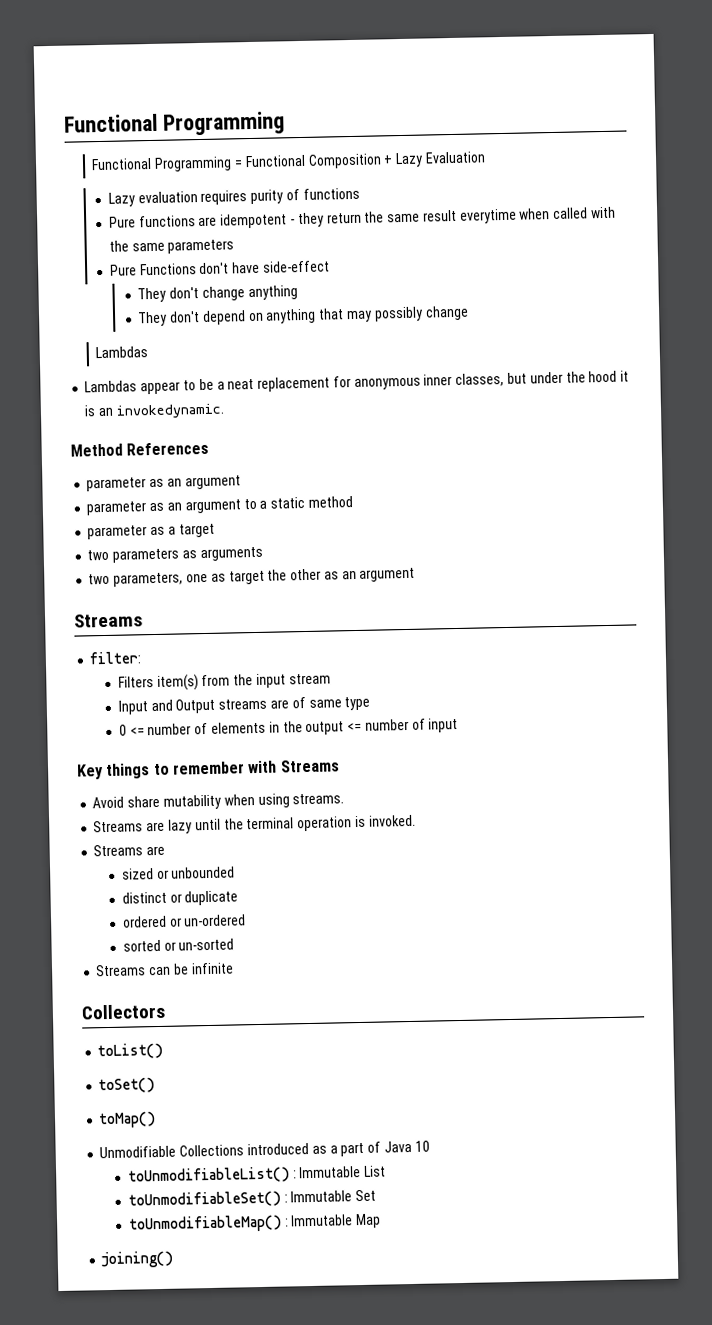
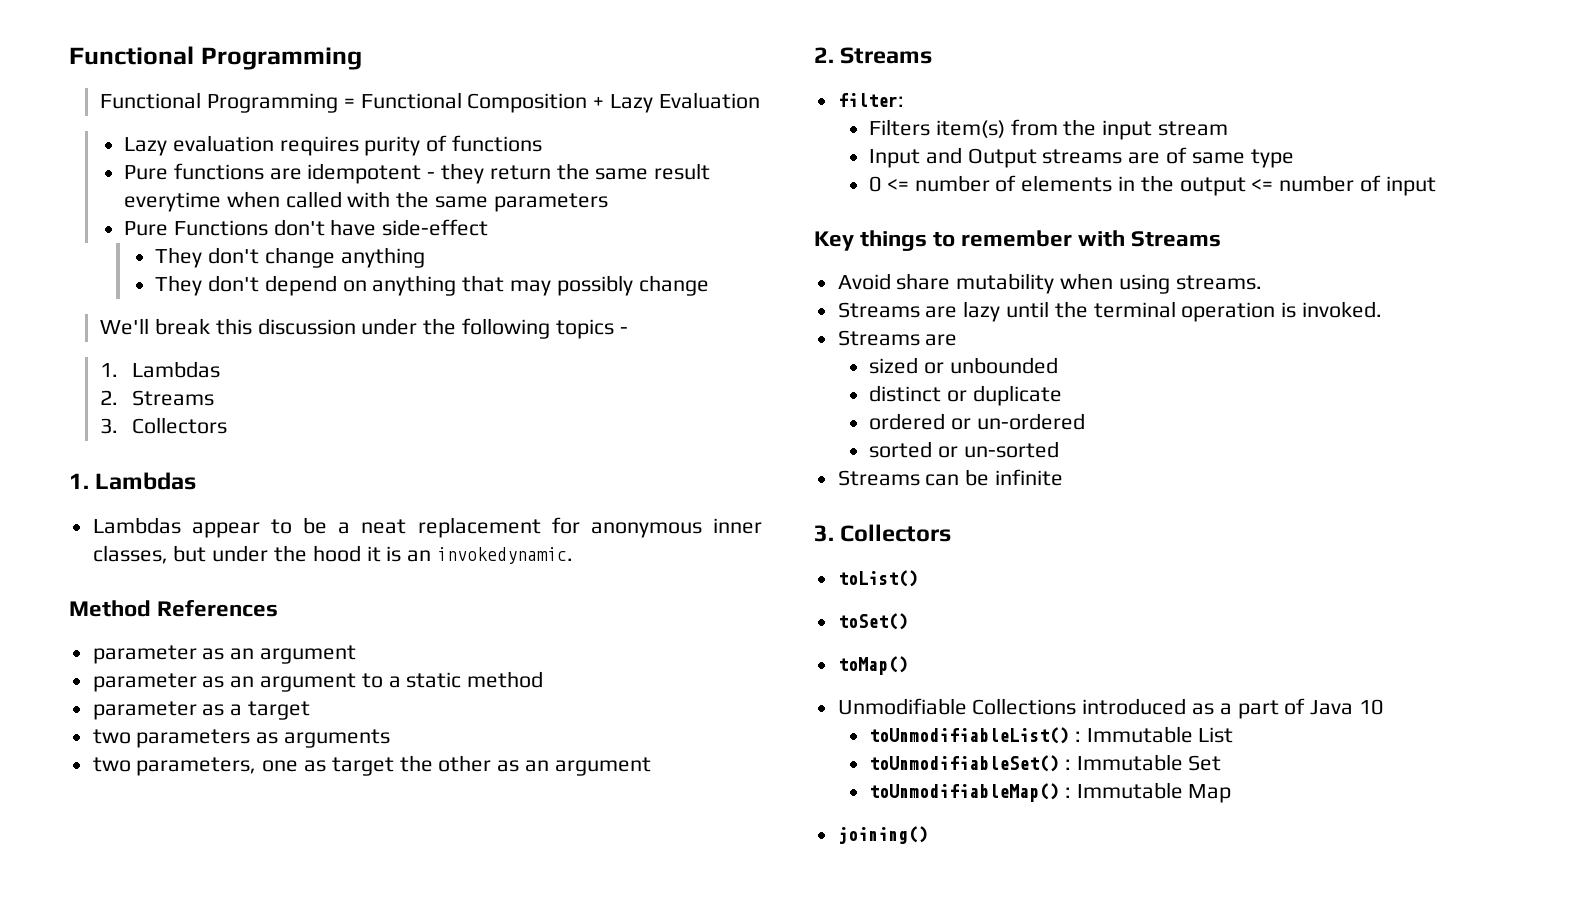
  They don't depend on anything that may possibly change
- Lambdas
+ We'll break this discussion under the following topics -
+ 1. Lambdas
+ 2. Streams
+ 3. Collectors
+ 1. Lambdas
  two parameters, one as target the other as an argument
- Streams
+ 2. Streams
  Streams can be infinite
- Collectors
+ 3. Collectors

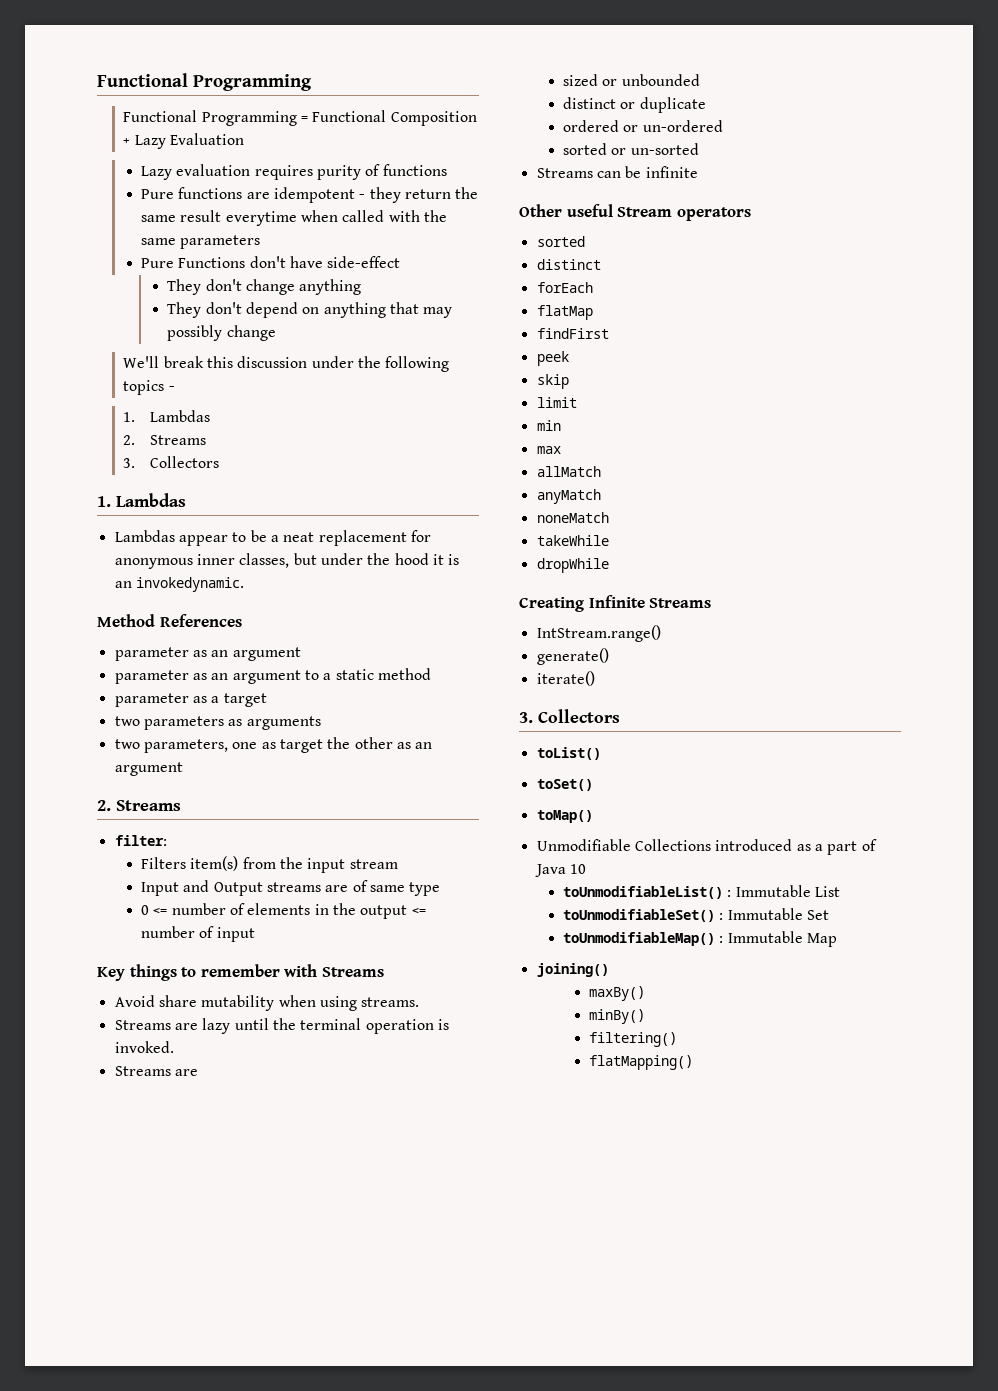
+ Other useful Stream operators
+ sorted
+ distinct
+ forEach
+ flatMap
+ findFirst
+ peek
+ skip
+ limit
+ min
+ max
+ allMatch
+ anyMatch
+ noneMatch
+ takeWhile
+ dropWhile
+ Creating Infinite Streams
+ IntStream.range()
+ generate()
+ iterate()
+ maxBy()
+ minBy()
+ filtering()
+ flatMapping()

